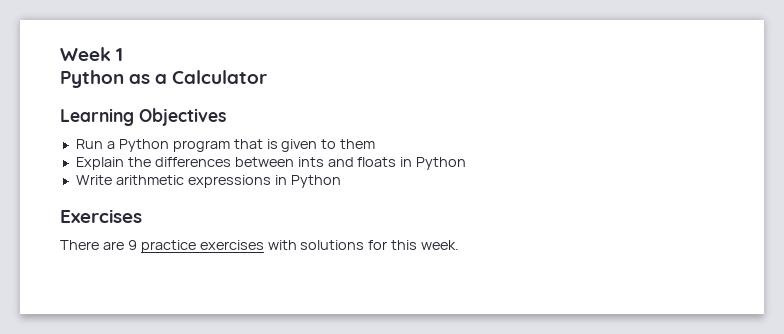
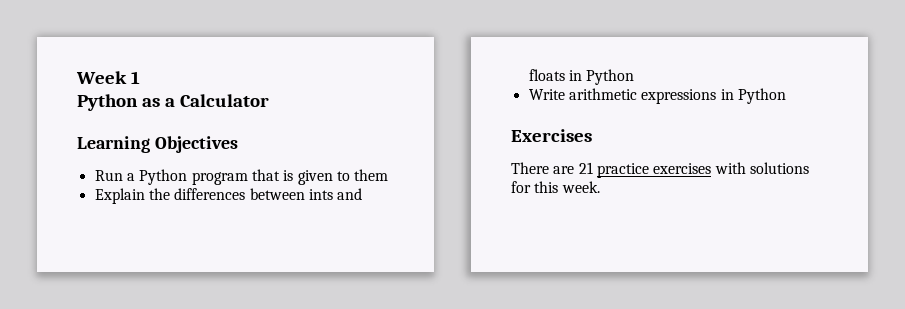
- There are 9 practice exercises with solutions for this week.
+ There are 21 practice exercises with solutions for this week.

